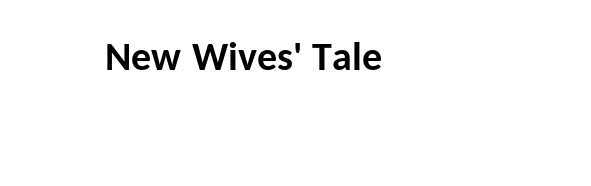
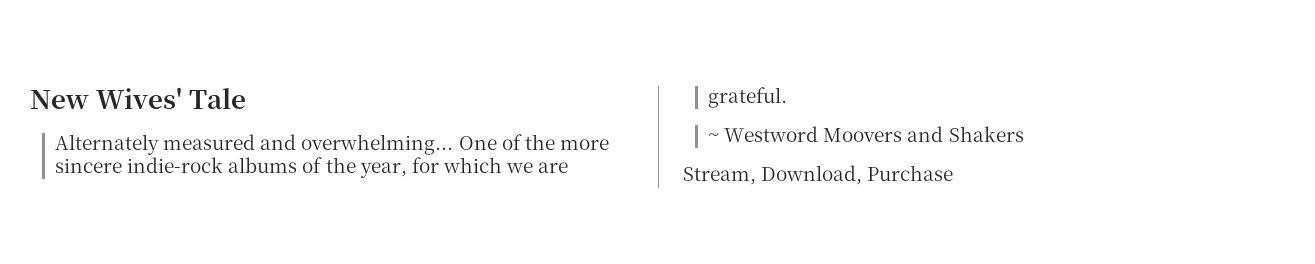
+ Alternately measured and overwhelming... One of the more sincere indie-rock albums of the year, for which we are grateful.
+ ~ Westword Moovers and Shakers
+ Stream, Download, Purchase

